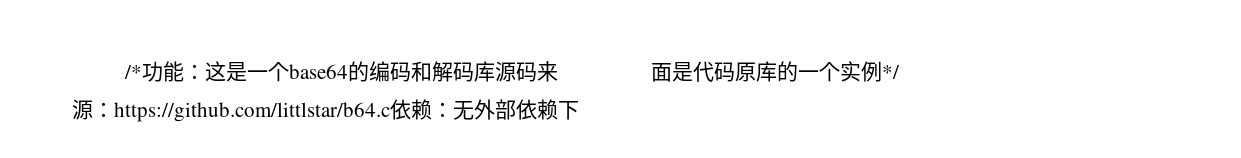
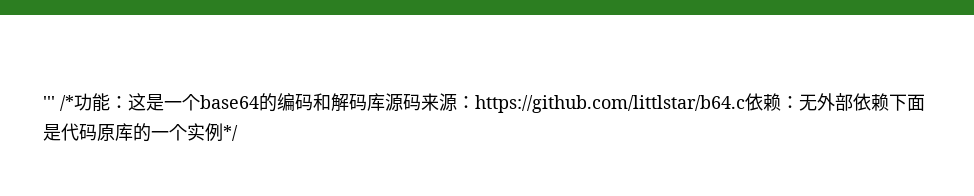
- /*功能：这是一个base64的编码和解码库源码来源：https://github.com/littlstar/b64.c依赖：无外部依赖下面是代码原库的一个实例*/
+ ''' /*功能：这是一个base64的编码和解码库源码来源：https://github.com/littlstar/b64.c依赖：无外部依赖下面是代码原库的一个实例*/

